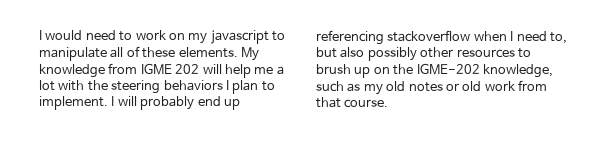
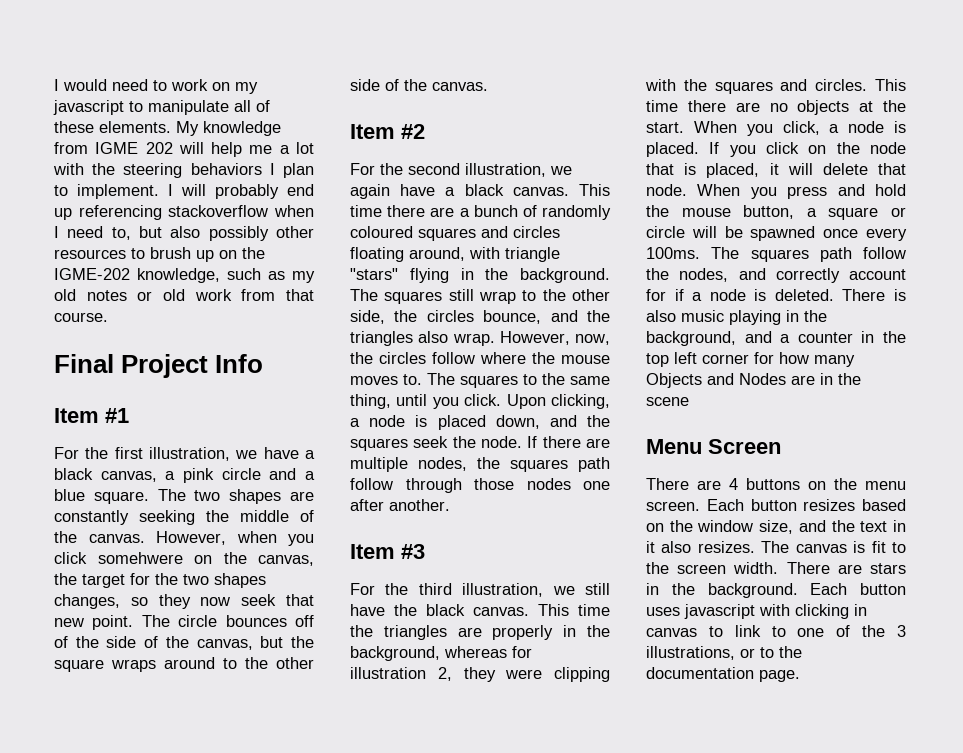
+ Final Project Info
+ Item #1
+ For the first illustration, we have a black canvas, a pink circle and a blue square. The two shapes are constantly seeking the middle of the canvas. However, when you click somehwere on the canvas, the target for the two shapes changes, so they now seek that new point. The circle bounces off of the side of the canvas, but the square wraps around to the other side of the canvas.
+ Item #2
+ For the second illustration, we again have a black canvas. This time there are a bunch of randomly coloured squares and circles floating around, with triangle "stars" flying in the background. The squares still wrap to the other side, the circles bounce, and the triangles also wrap. However, now, the circles follow where the mouse moves to. The squares to the same thing, until you click. Upon clicking, a node is placed down, and the squares seek the node. If there are multiple nodes, the squares path follow through those nodes one after another.
+ Item #3
+ For the third illustration, we still have the black canvas. This time the triangles are properly in the background, whereas for illustration 2, they were clipping with the squares and circles. This time there are no objects at the start. When you click, a node is placed. If you click on the node that is placed, it will delete that node. When you press and hold the mouse button, a square or circle will be spawned once every 100ms. The squares path follow the nodes, and correctly account for if a node is deleted. There is also music playing in the background, and a counter in the top left corner for how many Objects and Nodes are in the scene
+ Menu Screen
+ There are 4 buttons on the menu screen. Each button resizes based on the window size, and the text in it also resizes. The canvas is fit to the screen width. There are stars in the background. Each button uses javascript with clicking in canvas to link to one of the 3 illustrations, or to the documentation page.

